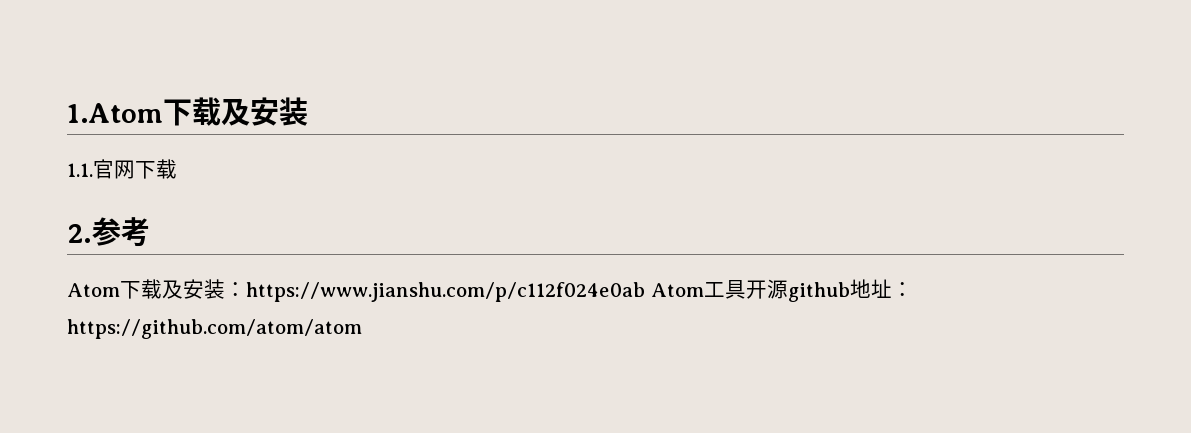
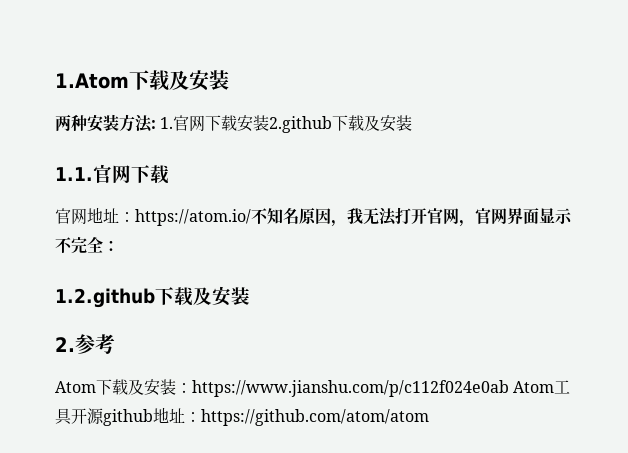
+ 两种安装方法: 1.官网下载安装2.github下载及安装
  1.1.官网下载
+ 官网地址：https://atom.io/不知名原因，我无法打开官网，官网界面显示不完全：
+ 1.2.github下载及安装

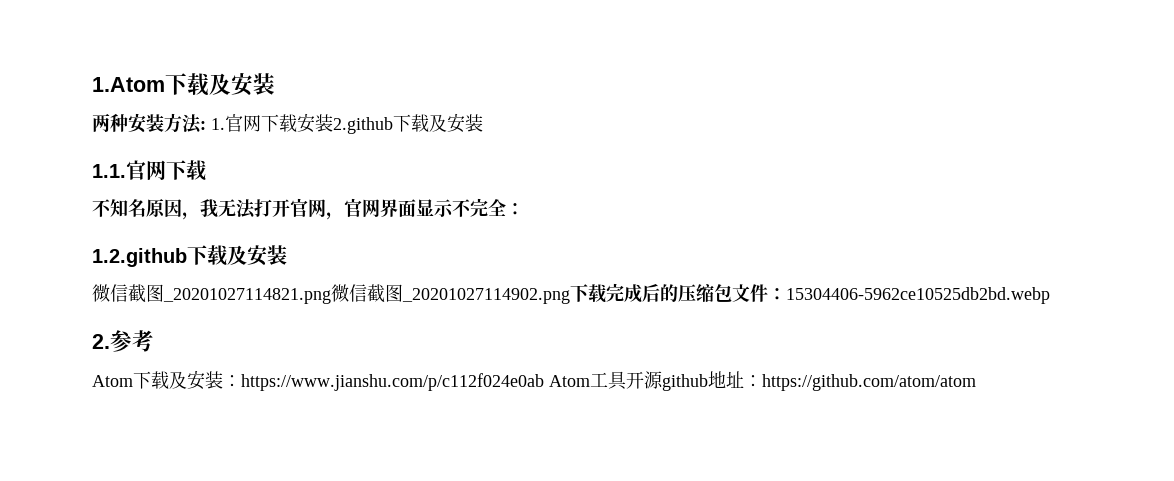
- 官网地址：https://atom.io/不知名原因，我无法打开官网，官网界面显示不完全：
+ 不知名原因，我无法打开官网，官网界面显示不完全：
+ 微信截图_20201027114821.png微信截图_20201027114902.png下载完成后的压缩包文件：15304406-5962ce10525db2bd.webp

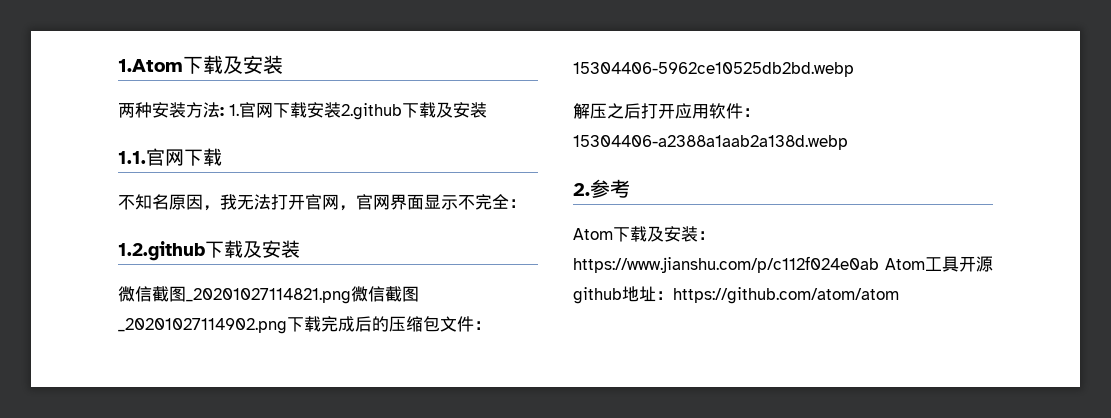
+ 解压之后打开应用软件：15304406-a2388a1aab2a138d.webp

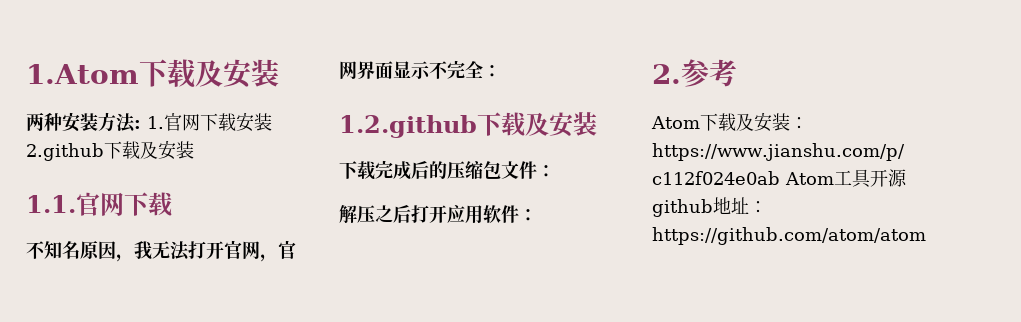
- 微信截图_20201027114821.png微信截图_20201027114902.png下载完成后的压缩包文件：15304406-5962ce10525db2bd.webp
+ 下载完成后的压缩包文件：
- 解压之后打开应用软件：15304406-a2388a1aab2a138d.webp
+ 解压之后打开应用软件：

